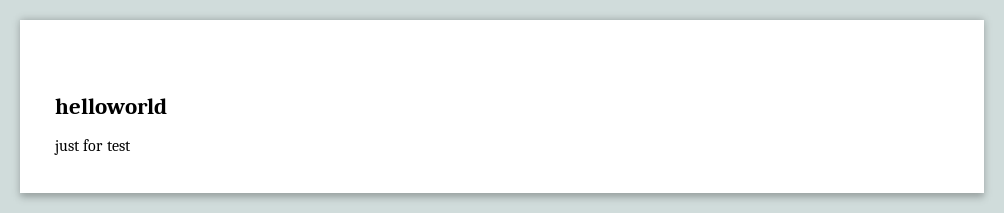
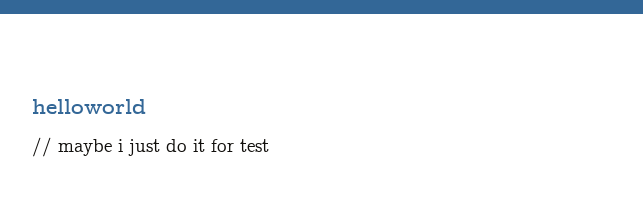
- just for test
+ // maybe i just do it for test

